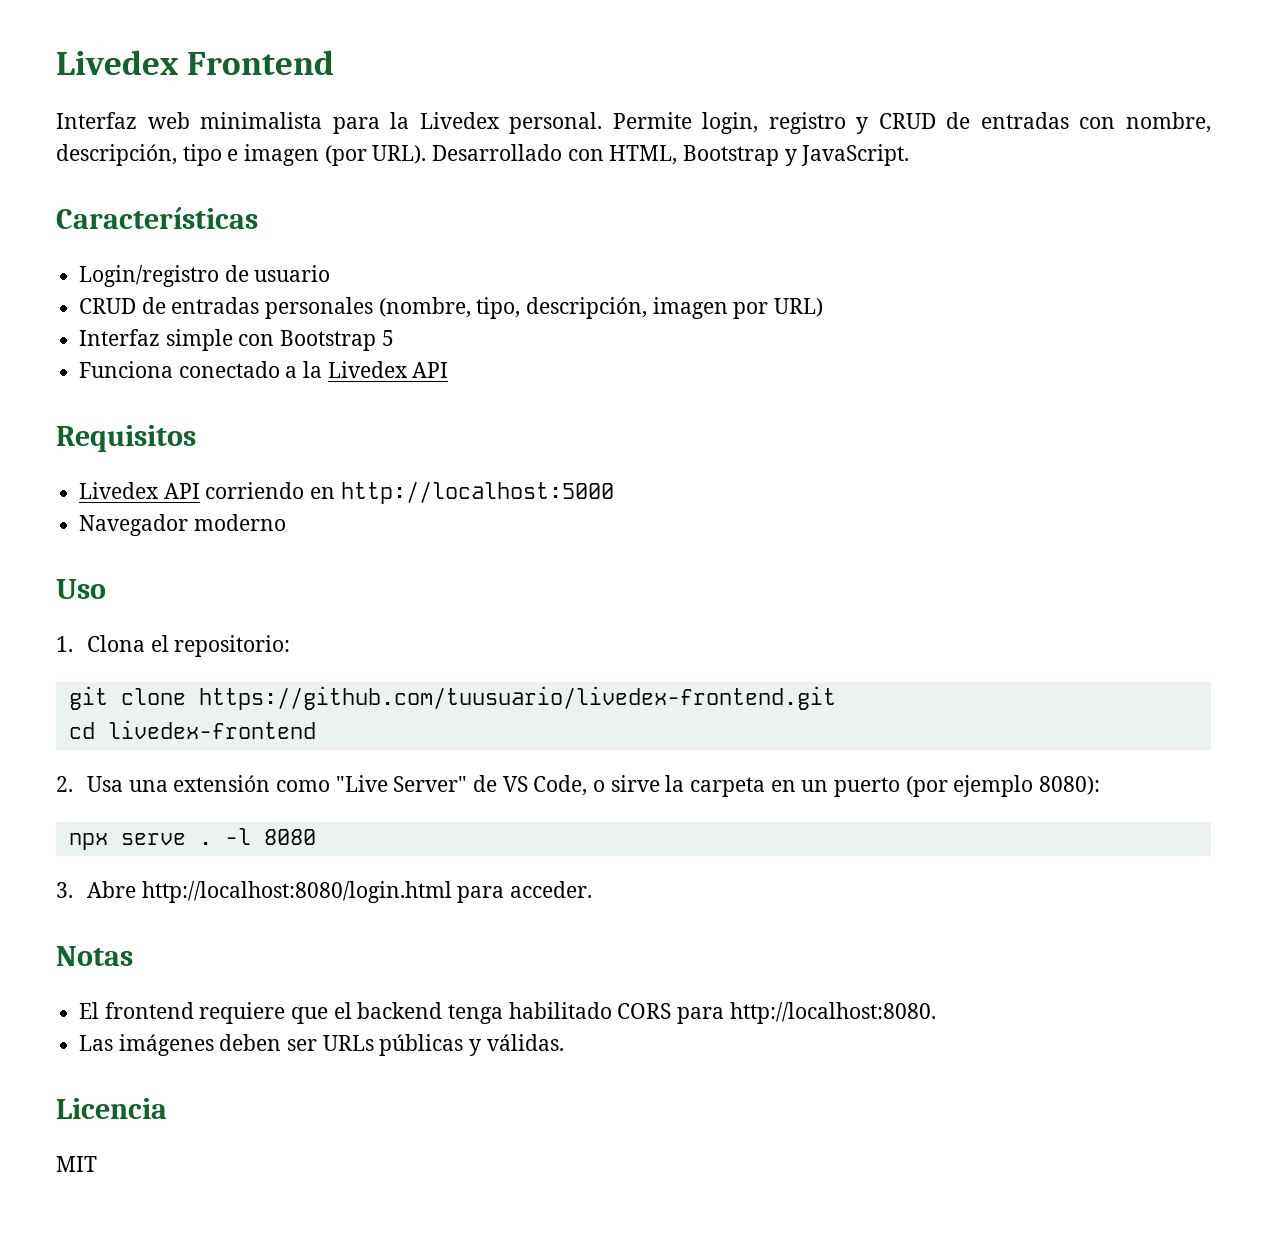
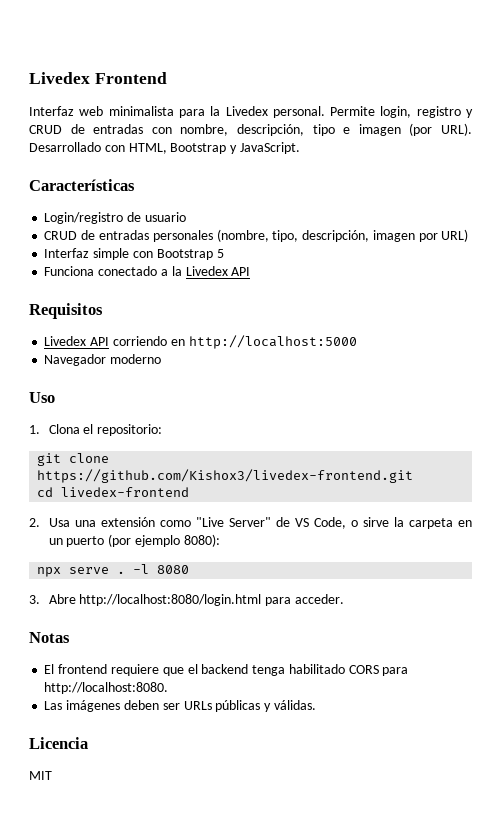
- git clone https://github.com/tuusuario/livedex-frontend.git
+ git clone https://github.com/Kishox3/livedex-frontend.git

